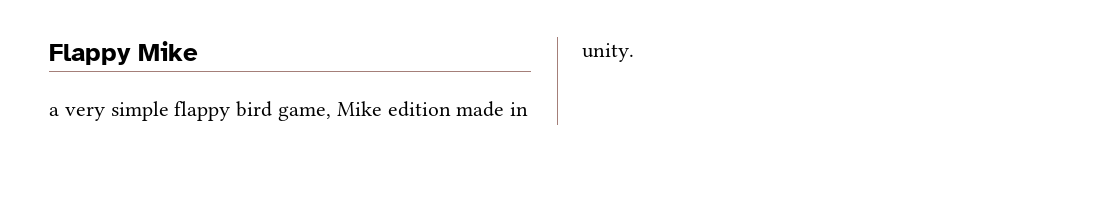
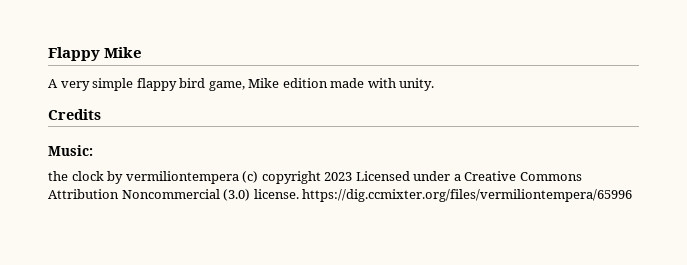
- a very simple flappy bird game, Mike edition made in unity.
+ A very simple flappy bird game, Mike edition made with unity.
+ Credits
+ Music:
+ the clock by vermiliontempera (c) copyright 2023 Licensed under a Creative Commons Attribution Noncommercial (3.0) license. https://dig.ccmixter.org/files/vermiliontempera/65996

